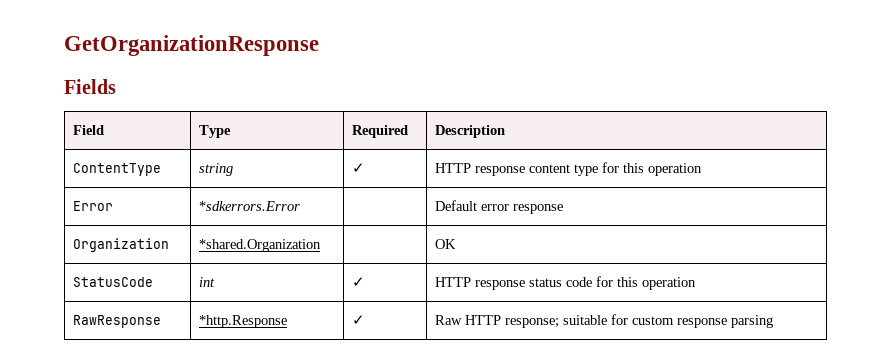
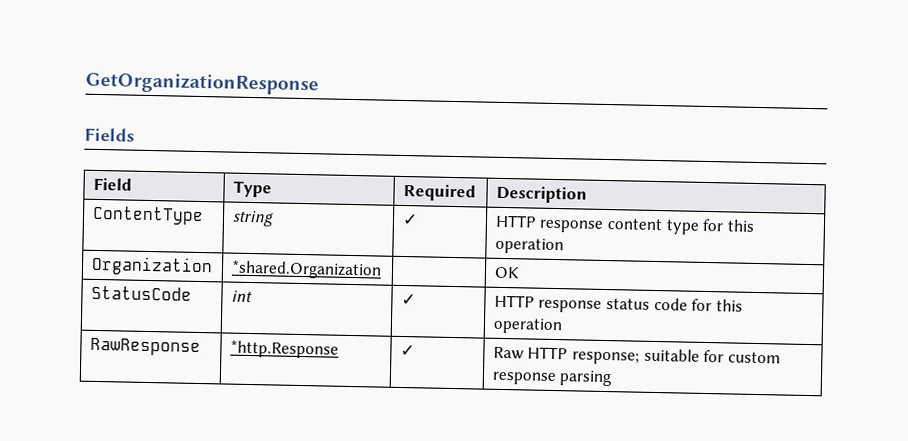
- Error | *sdkerrors.Error | | Default error response

